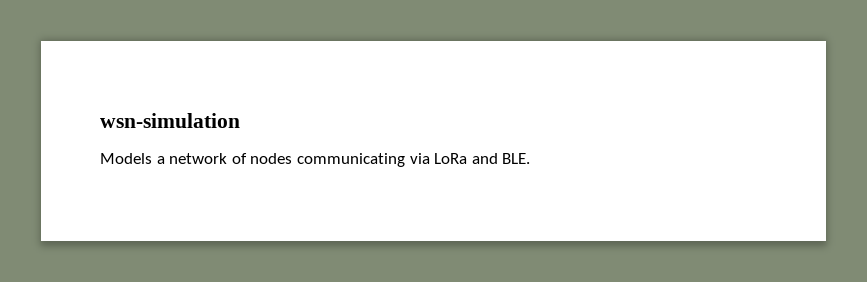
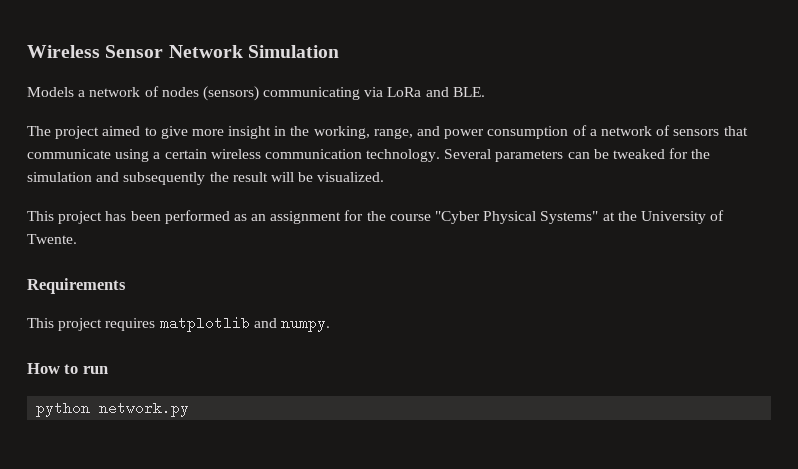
- wsn-simulation
+ Wireless Sensor Network Simulation
- Models a network of nodes communicating via LoRa and BLE.
+ Models a network of nodes (sensors) communicating via LoRa and BLE.
+ The project aimed to give more insight in the working, range, and power consumption of a network of sensors that communicate using a certain wireless communication technology. Several parameters can be tweaked for the simulation and subsequently the result will be visualized.
+ This project has been performed as an assignment for the course "Cyber Physical Systems" at the University of Twente.
+ Requirements
+ This project requires matplotlib and numpy.
+ How to run
+ python network.py

